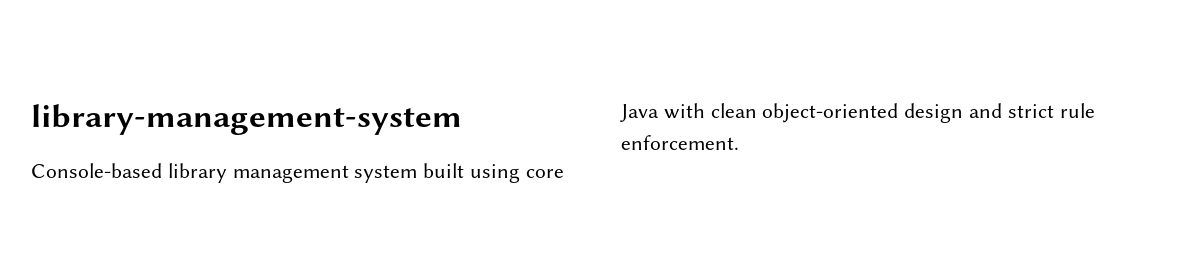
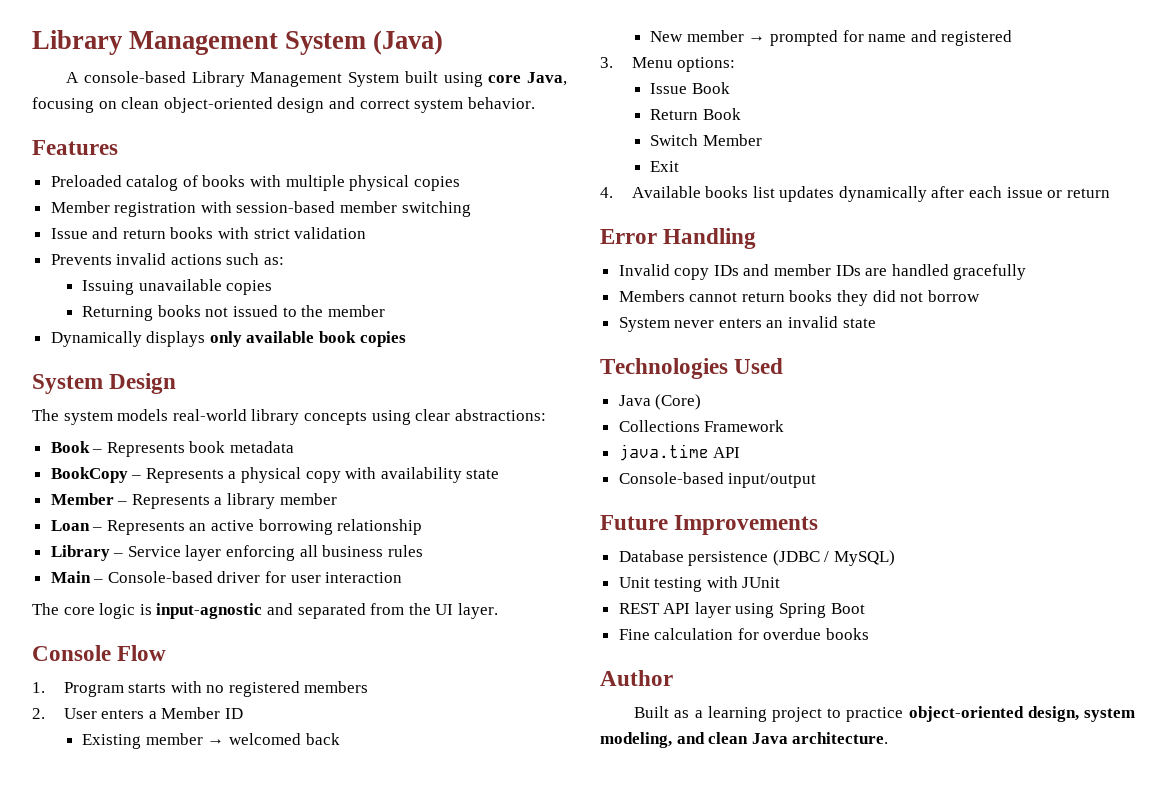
- library-management-system
- Console-based library management system built using core Java with clean object-oriented design and strict rule enforcement.
+ Library Management System (Java)
+ A console-based Library Management System built using core Java, focusing on clean object-oriented design and correct system behavior.
+ Features
+ Preloaded catalog of books with multiple physical copies
+ Member registration with session-based member switching
+ Issue and return books with strict validation
+ Prevents invalid actions such as:
+ Issuing unavailable copies
+ Returning books not issued to the member
+ Dynamically displays only available book copies
+ System Design
+ The system models real-world library concepts using clear abstractions:
+ Book – Represents book metadata
+ BookCopy – Represents a physical copy with availability state
+ Member – Represents a library member
+ Loan – Represents an active borrowing relationship
+ Library – Service layer enforcing all business rules
+ Main – Console-based driver for user interaction
+ The core logic is input-agnostic and separated from the UI layer.
+ Console Flow
+ 1. Program starts with no registered members
+ 2. User enters a Member ID
+ Existing member → welcomed back
+ New member → prompted for name and registered
+ 3. Menu options:
+ Issue Book
+ Return Book
+ Switch Member
+ Exit
+ 4. Available books list updates dynamically after each issue or return
+ Error Handling
+ Invalid copy IDs and member IDs are handled gracefully
+ Members cannot return books they did not borrow
+ System never enters an invalid state
+ Technologies Used
+ Java (Core)
+ Collections Framework
+ java.time API
+ Console-based input/output
+ Future Improvements
+ Database persistence (JDBC / MySQL)
+ Unit testing with JUnit
+ REST API layer using Spring Boot
+ Fine calculation for overdue books
+ Author
+ Built as a learning project to practice object-oriented design, system modeling, and clean Java architecture.

